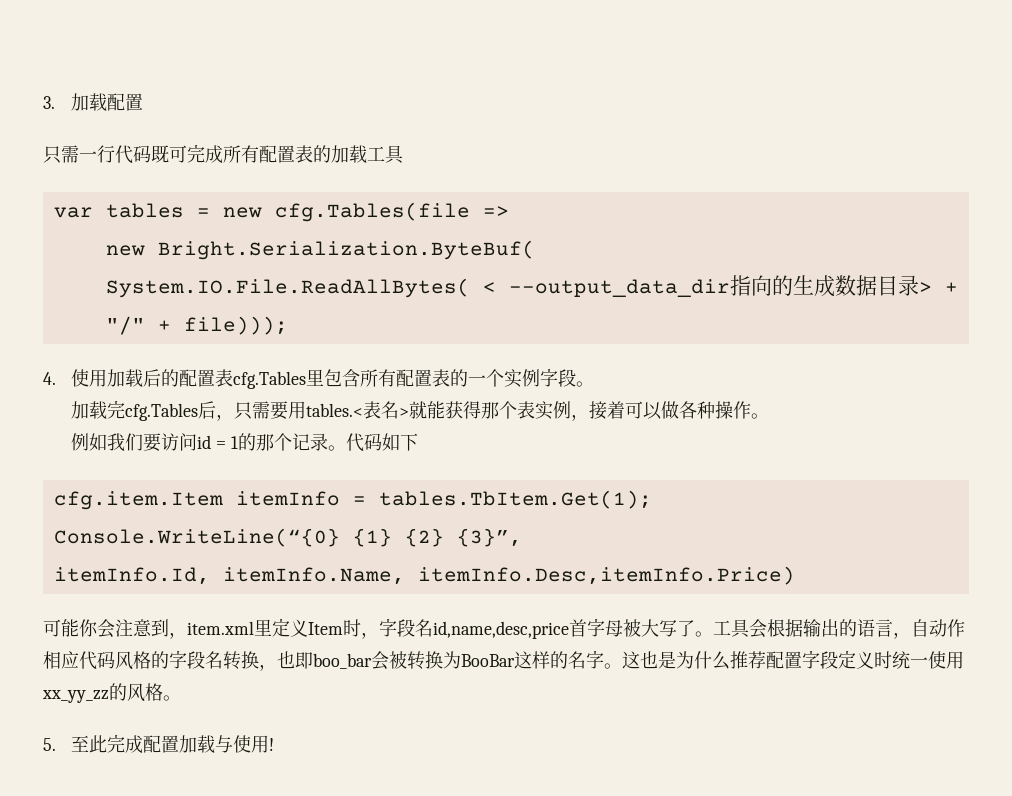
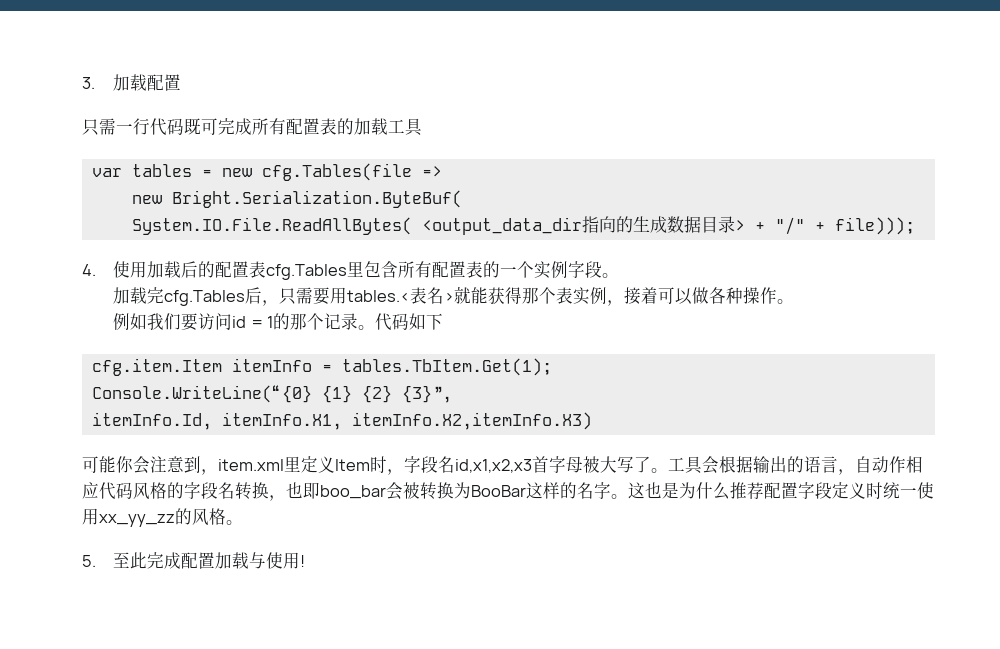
- System.IO.File.ReadAllBytes( < --output_data_dir指向的生成数据目录> + "/" + file)));
+ System.IO.File.ReadAllBytes( <output_data_dir指向的生成数据目录> + "/" + file)));
- itemInfo.Id, itemInfo.Name, itemInfo.Desc,itemInfo.Price)
+ itemInfo.Id, itemInfo.X1, itemInfo.X2,itemInfo.X3)
- 可能你会注意到，item.xml里定义Item时，字段名id,name,desc,price首字母被大写了。
+ 可能你会注意到，item.xml里定义Item时，字段名id,x1,x2,x3首字母被大写了。

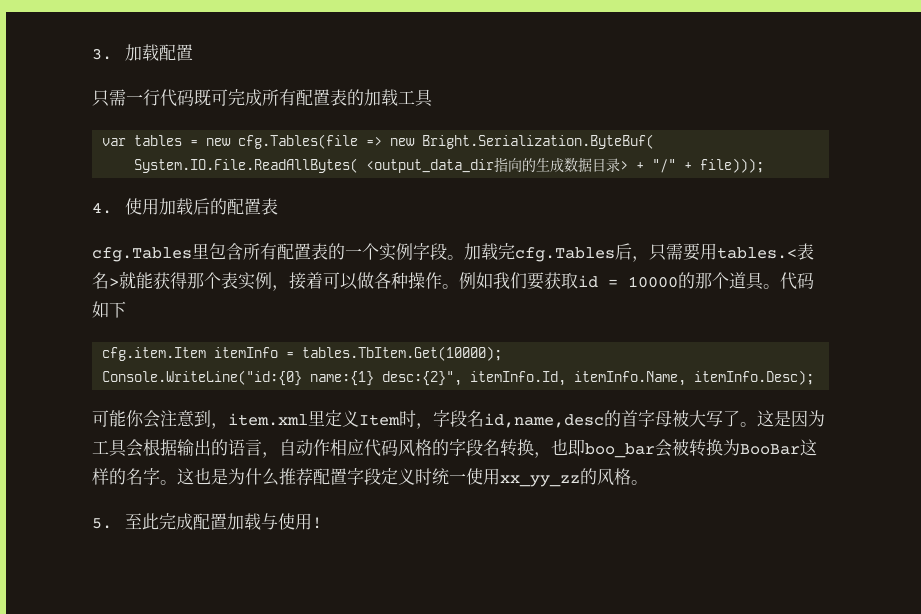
- var tables = new cfg.Tables(file =>
- new Bright.Serialization.ByteBuf(
+ var tables = new cfg.Tables(file => new Bright.Serialization.ByteBuf(
- 4.使用加载后的配置表cfg.Tables里包含所有配置表的一个实例字段。
- 加载完cfg.Tables后，只需要用tables.<表名>就能获得那个表实例，接着可以做各种操作。
- 例如我们要访问id = 1的那个记录。
+ 4.使用加载后的配置表
+ cfg.Tables里包含所有配置表的一个实例字段。加载完cfg.Tables后，只需要用tables.<表名>就能获得那个表实例，接着可以做各种操作。例如我们要获取id = 10000的那个道具。
- cfg.item.Item itemInfo = tables.TbItem.Get(1);
- Console.WriteLine(“{0} {1} {2} {3}”,
- itemInfo.Id, itemInfo.X1, itemInfo.X2,itemInfo.X3)
+ cfg.item.Item itemInfo = tables.TbItem.Get(10000);
+ Console.WriteLine("id:{0} name:{1} desc:{2}", itemInfo.Id, itemInfo.Name, itemInfo.Desc);
- 可能你会注意到，item.xml里定义Item时，字段名id,x1,x2,x3首字母被大写了。
+ 可能你会注意到，item.xml里定义Item时，字段名id,name,desc的首字母被大写了。
- 工具会根据输出的语言，自动作相应代码风格的字段名转换，也即boo_bar会被转换为BooBar这样的名字。
+ 这是因为工具会根据输出的语言，自动作相应代码风格的字段名转换，也即boo_bar会被转换为BooBar这样的名字。

